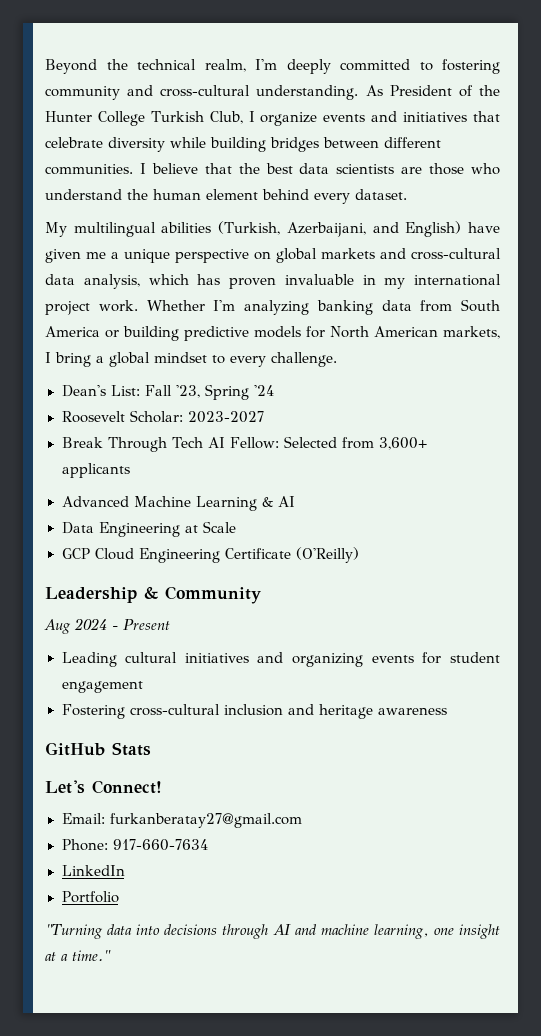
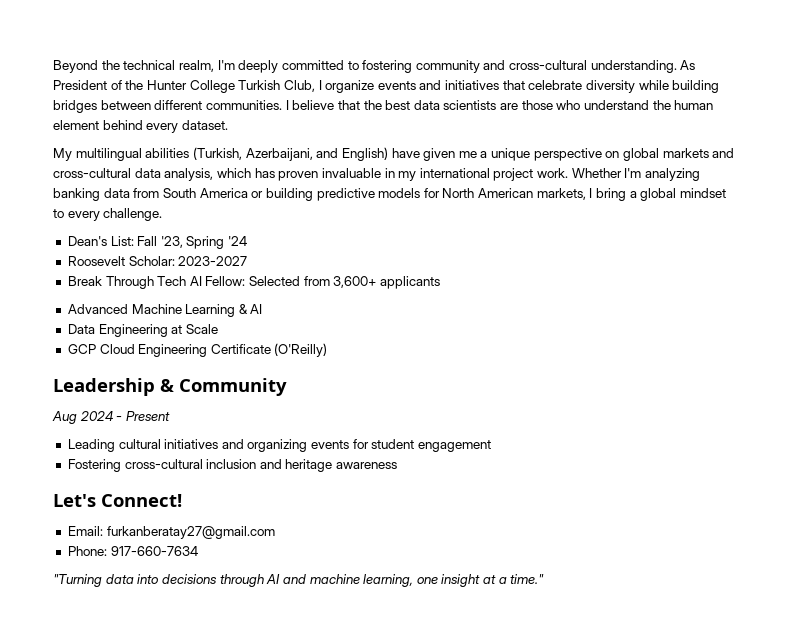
- GitHub Stats
- LinkedIn
- Portfolio

